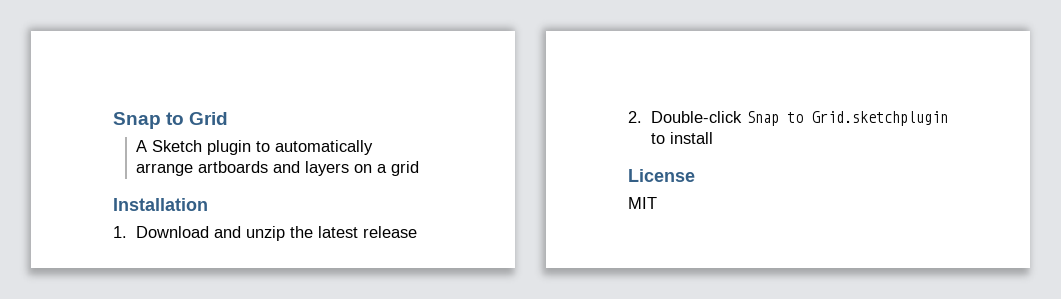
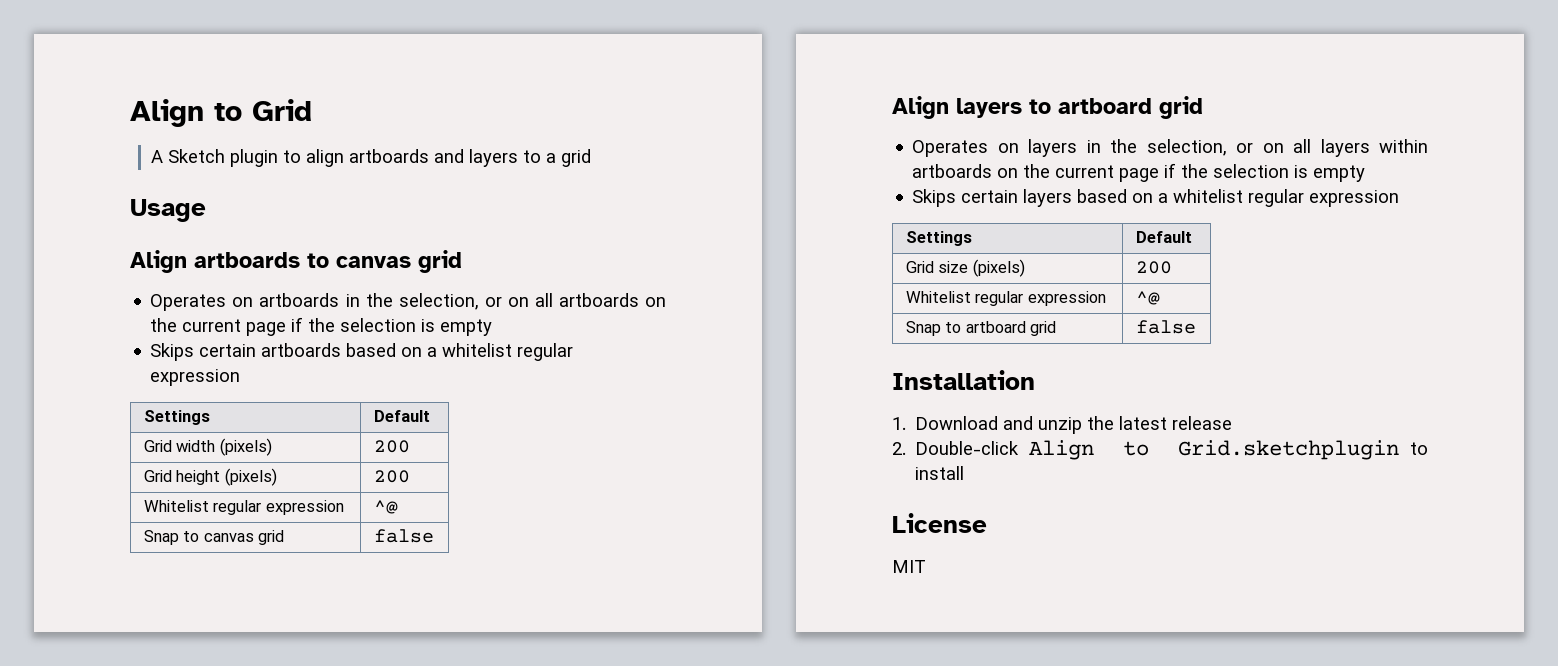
- Snap to Grid
+ Align to Grid
- A Sketch plugin to automatically arrange artboards and layers on a grid
+ A Sketch plugin to align artboards and layers to a grid
+ Usage
+ Align artboards to canvas grid
+ Operates on artboards in the selection, or on all artboards on the current page if the selection is empty
+ Skips certain artboards based on a whitelist regular expression
+ Settings | Default
+ Grid width (pixels) | 200
+ Grid height (pixels) | 200
+ Whitelist regular expression | ^@
+ Snap to canvas grid | false
+ Align layers to artboard grid
+ Operates on layers in the selection, or on all layers within artboards on the current page if the selection is empty
+ Skips certain layers based on a whitelist regular expression
+ Settings | Default
+ Grid size (pixels) | 200
+ Whitelist regular expression | ^@
+ Snap to artboard grid | false
- 2. Double-click Snap to Grid.sketchplugin to install
+ 2. Double-click Align to Grid.sketchplugin to install

